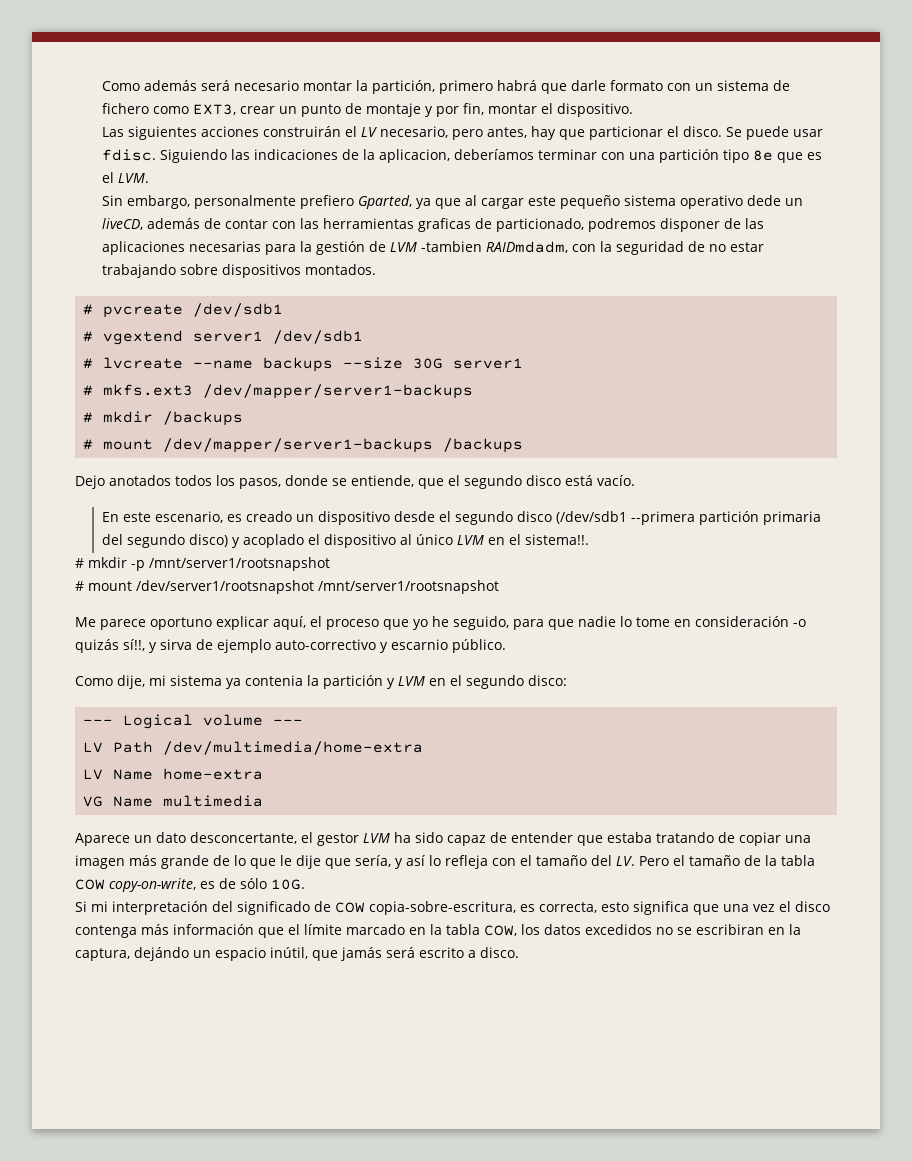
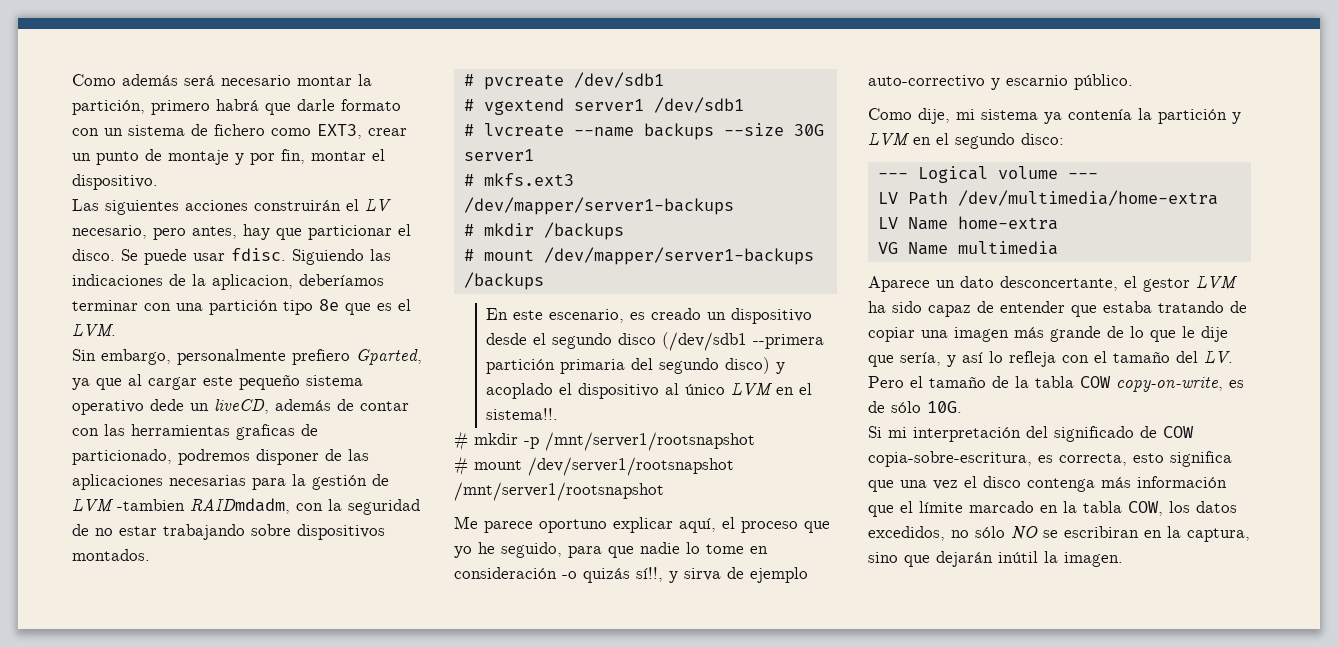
- Dejo anotados todos los pasos, donde se entiende, que el segundo disco está vacío.
- Como dije, mi sistema ya contenia la partición y LVM en el segundo disco:
+ Como dije, mi sistema ya contenía la partición y LVM en el segundo disco:
- Si mi interpretación del significado de COW copia-sobre-escritura, es correcta, esto significa que una vez el disco contenga más información que el límite marcado en la tabla COW, los datos excedidos no se escribiran en la captura, dejándo un espacio inútil, que jamás será escrito a disco.
+ Si mi interpretación del significado de COW copia-sobre-escritura, es correcta, esto significa que una vez el disco contenga más información que el límite marcado en la tabla COW, los datos excedidos, no sólo NO se escribiran en la captura, sino que dejarán inútil la imagen.

